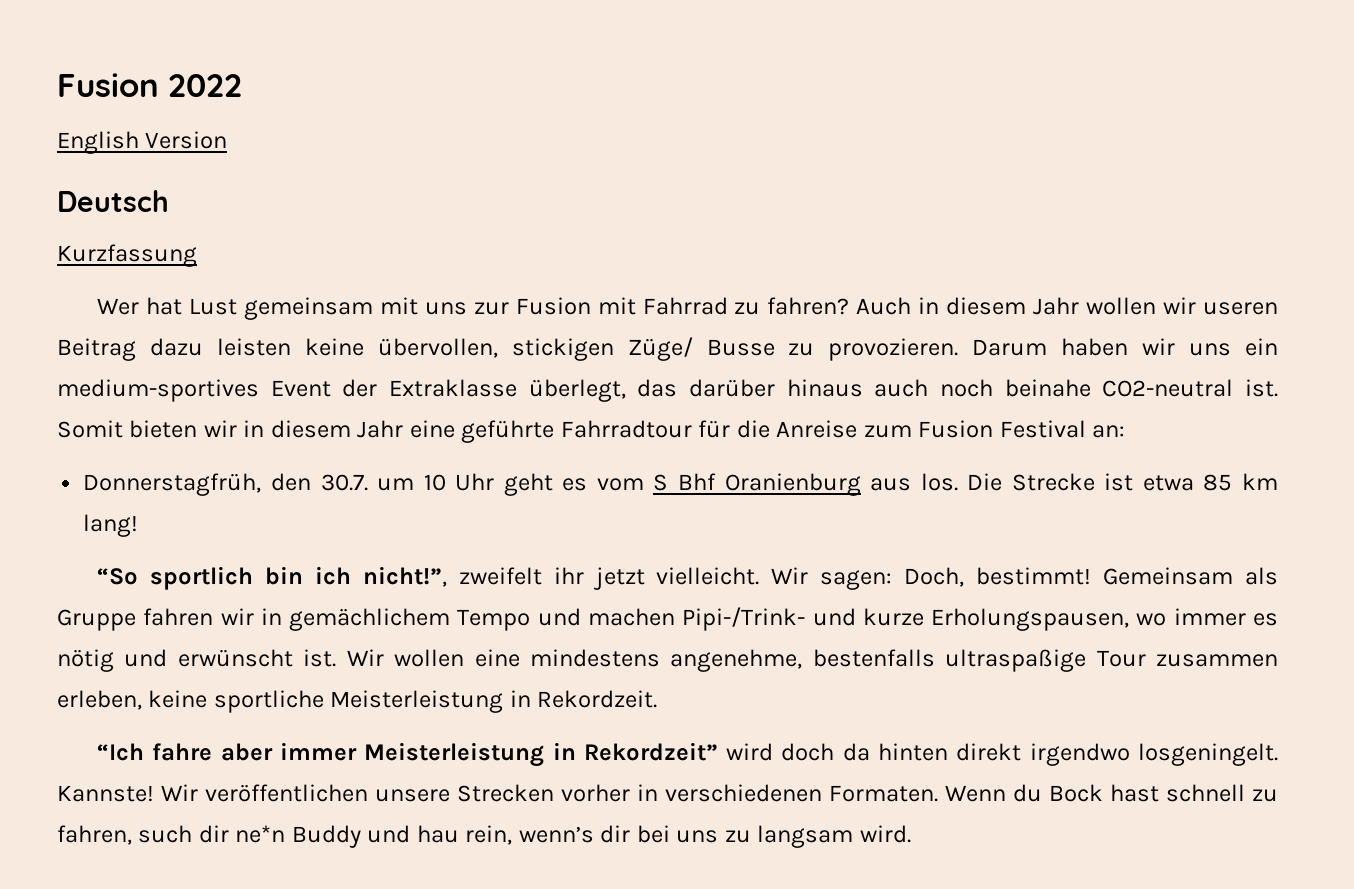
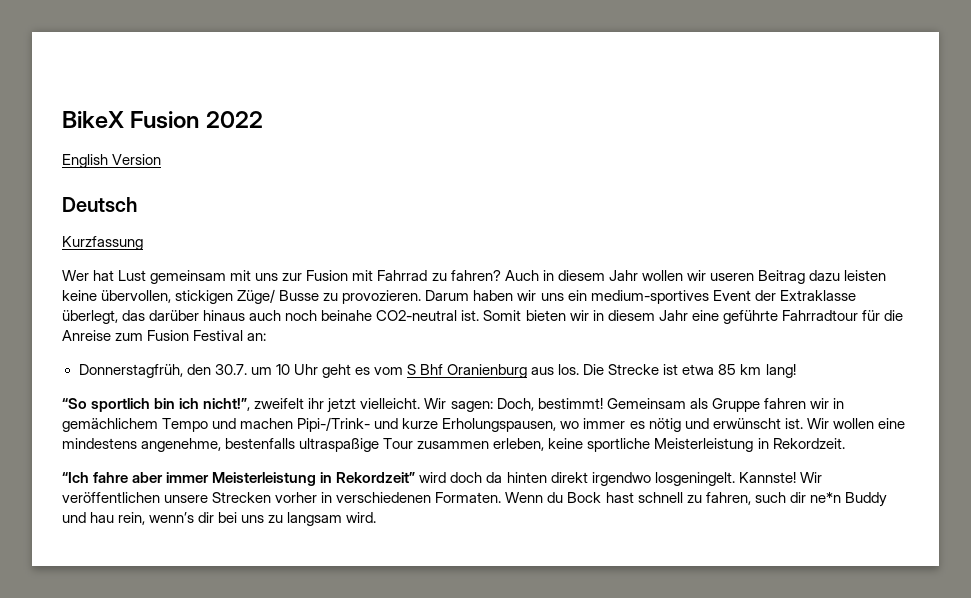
- Fusion 2022
+ BikeX Fusion 2022

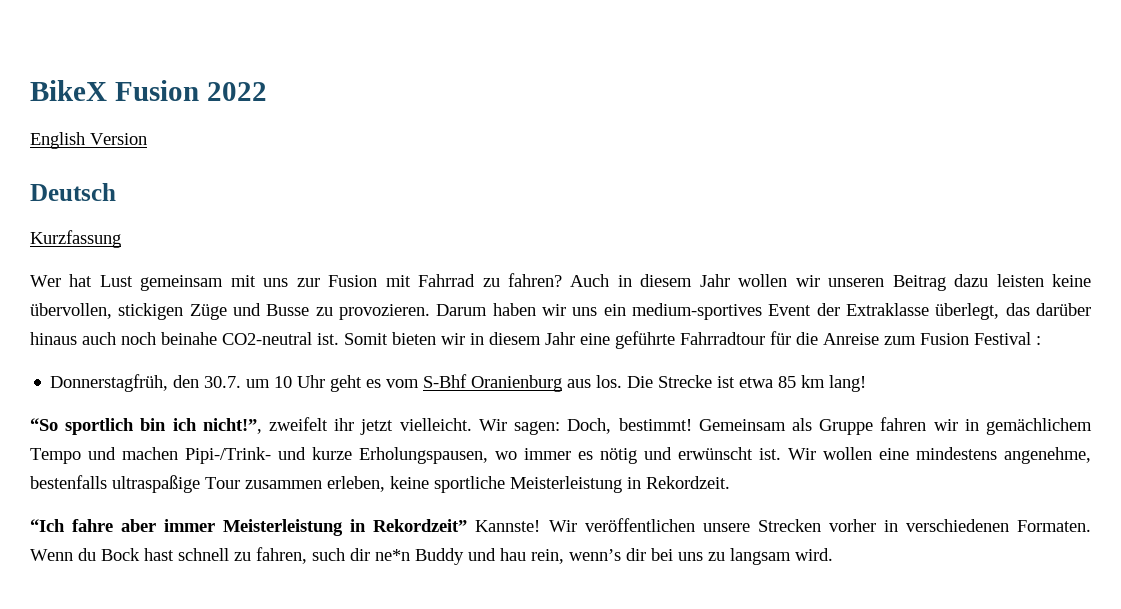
- Auch in diesem Jahr wollen wir useren Beitrag dazu leisten keine übervollen, stickigen Züge/ Busse zu provozieren.
+ Auch in diesem Jahr wollen wir unseren Beitrag dazu leisten keine übervollen, stickigen Züge und Busse zu provozieren.
- Somit bieten wir in diesem Jahr eine geführte Fahrradtour für die Anreise zum Fusion Festival an:
+ Somit bieten wir in diesem Jahr eine geführte Fahrradtour für die Anreise zum Fusion Festival :
- Donnerstagfrüh, den 30.7. um 10 Uhr geht es vom S Bhf Oranienburg aus los.
+ Donnerstagfrüh, den 30.7. um 10 Uhr geht es vom S-Bhf Oranienburg aus los.
- “Ich fahre aber immer Meisterleistung in Rekordzeit” wird doch da hinten direkt irgendwo losgeningelt. Kannste!
+ “Ich fahre aber immer Meisterleistung in Rekordzeit” Kannste!

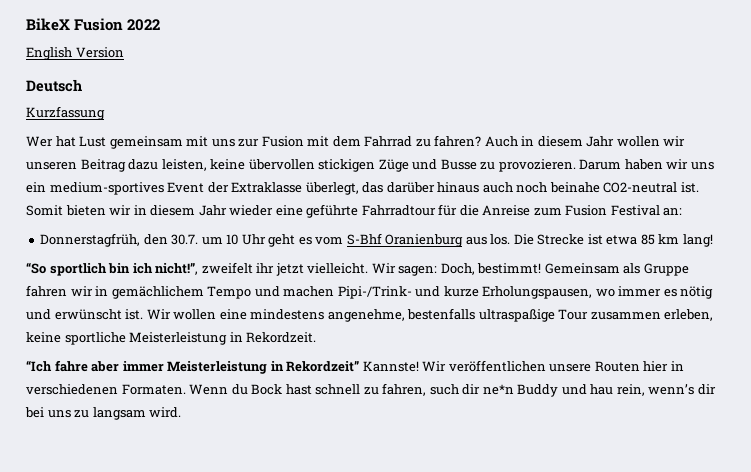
- Wer hat Lust gemeinsam mit uns zur Fusion mit Fahrrad zu fahren?
+ Wer hat Lust gemeinsam mit uns zur Fusion mit dem Fahrrad zu fahren?
- Auch in diesem Jahr wollen wir unseren Beitrag dazu leisten keine übervollen, stickigen Züge und Busse zu provozieren.
+ Auch in diesem Jahr wollen wir unseren Beitrag dazu leisten, keine übervollen stickigen Züge und Busse zu provozieren.
- Somit bieten wir in diesem Jahr eine geführte Fahrradtour für die Anreise zum Fusion Festival :
+ Somit bieten wir in diesem Jahr wieder eine geführte Fahrradtour für die Anreise zum Fusion Festival an:
- Wir veröffentlichen unsere Strecken vorher in verschiedenen Formaten.
+ Wir veröffentlichen unsere Routen hier in verschiedenen Formaten.

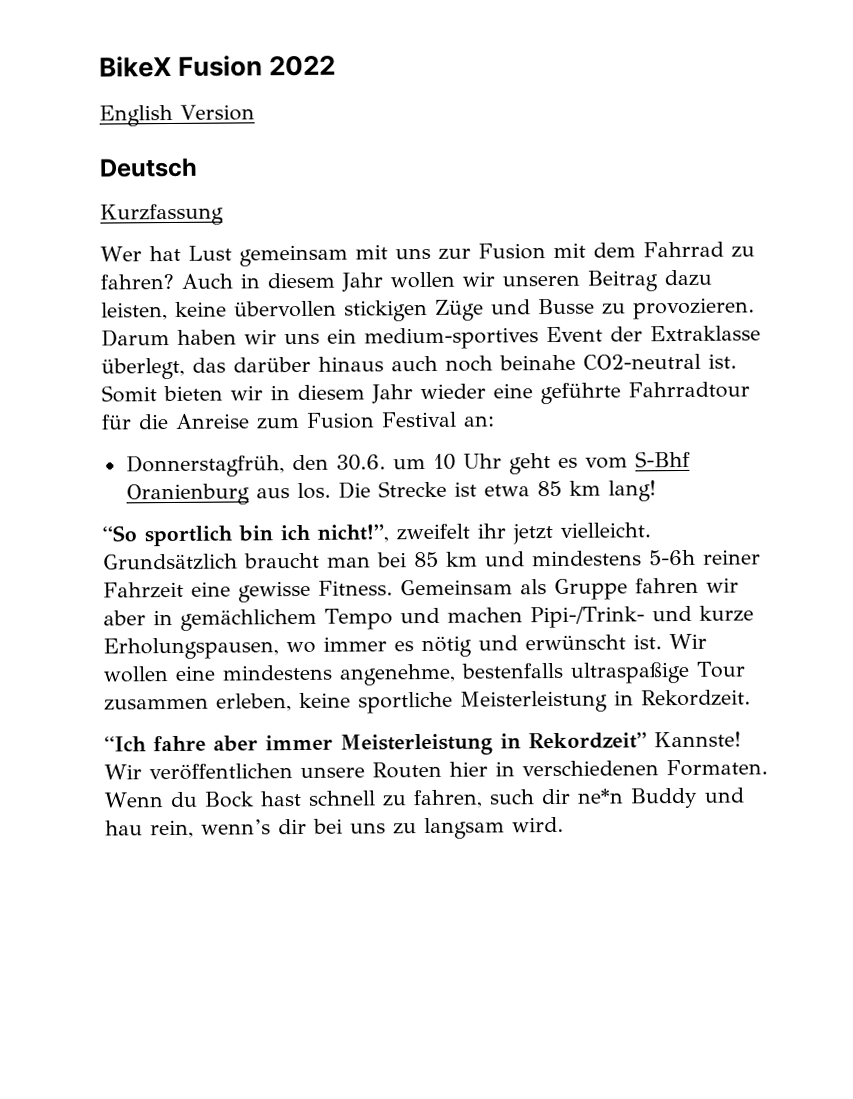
- Donnerstagfrüh, den 30.7. um 10 Uhr geht es vom S-Bhf Oranienburg aus los.
+ Donnerstagfrüh, den 30.6. um 10 Uhr geht es vom S-Bhf Oranienburg aus los.
- Wir sagen: Doch, bestimmt!
+ Grundsätzlich braucht man bei 85 km und mindestens 5-6h reiner Fahrzeit eine gewisse Fitness.
- Gemeinsam als Gruppe fahren wir in gemächlichem Tempo und machen Pipi-/Trink- und kurze Erholungspausen, wo immer es nötig und erwünscht ist.
+ Gemeinsam als Gruppe fahren wir aber in gemächlichem Tempo und machen Pipi-/Trink- und kurze Erholungspausen, wo immer es nötig und erwünscht ist.

